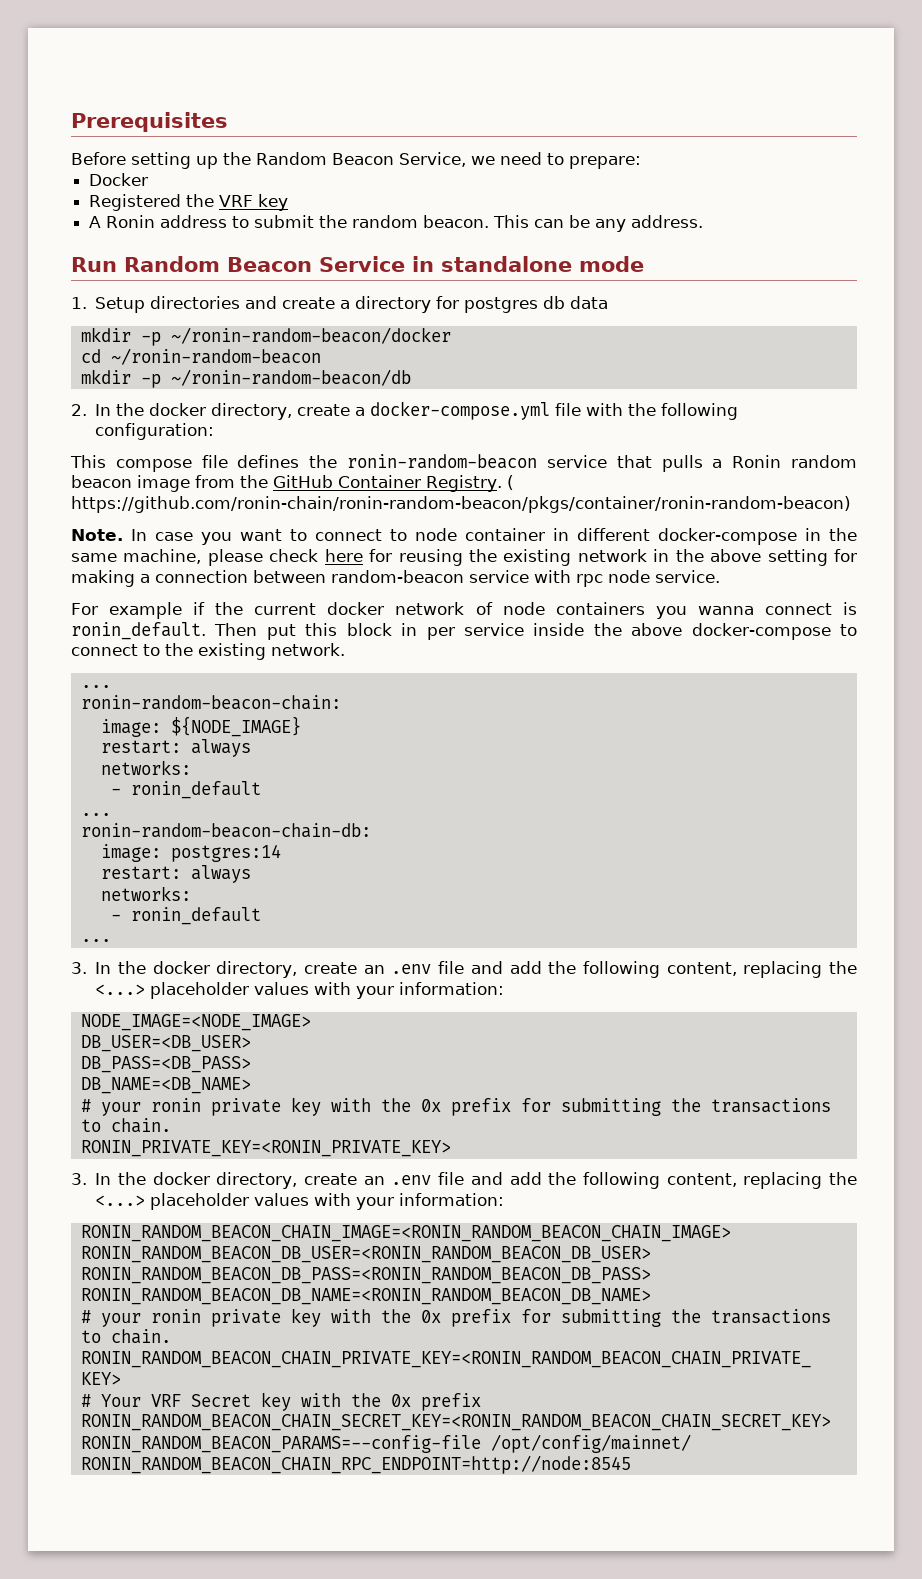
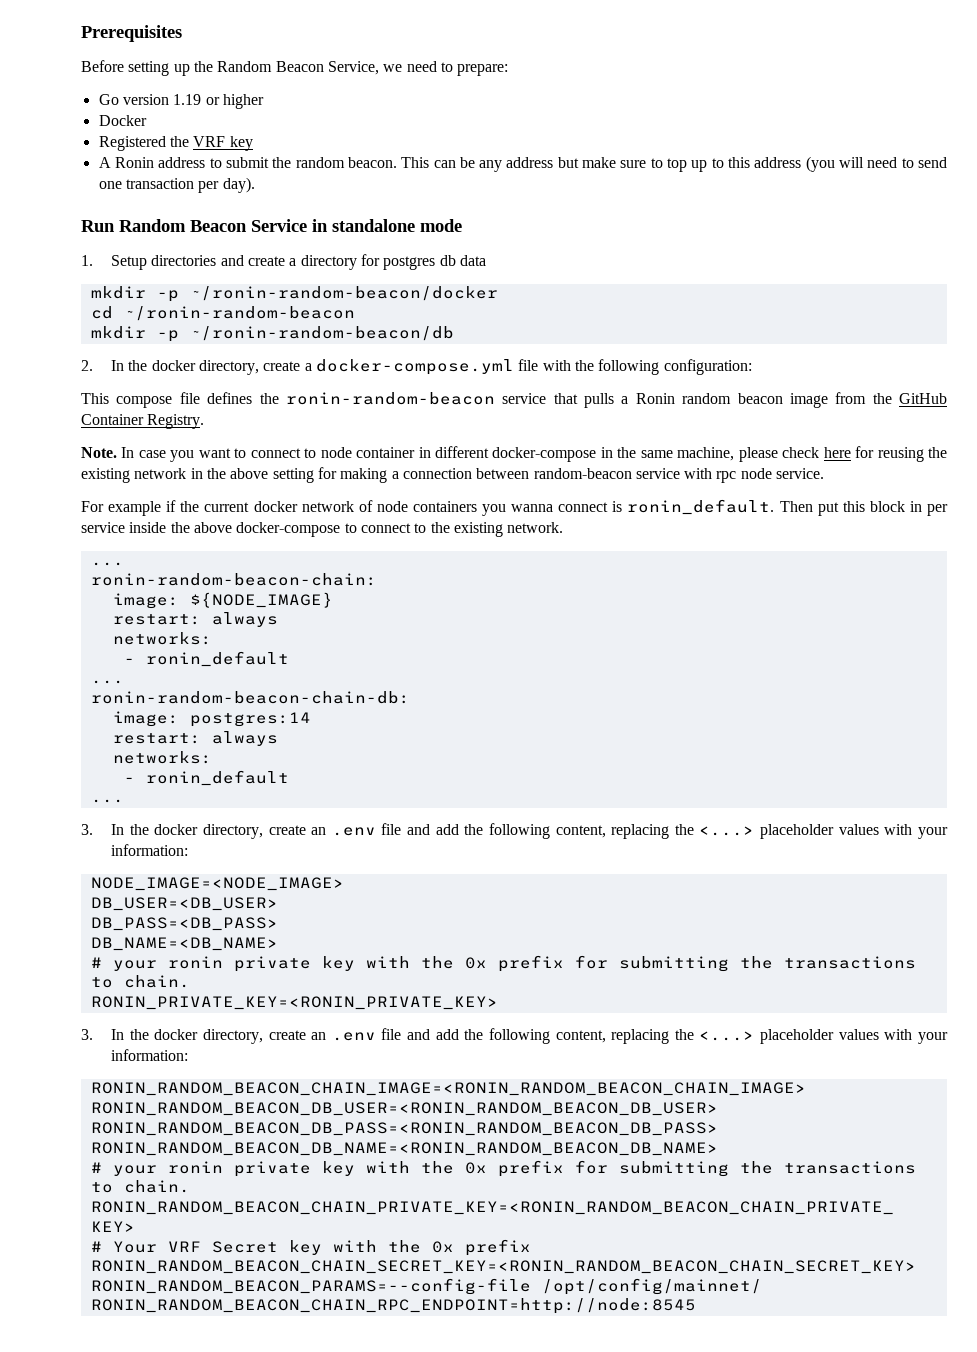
+ Go version 1.19 or higher
- This can be any address.
+ This can be any address but make sure to top up to this address (you will need to send one transaction per day).
- ( https://github.com/ronin-chain/ronin-random-beacon/pkgs/container/ronin-random-beacon)

